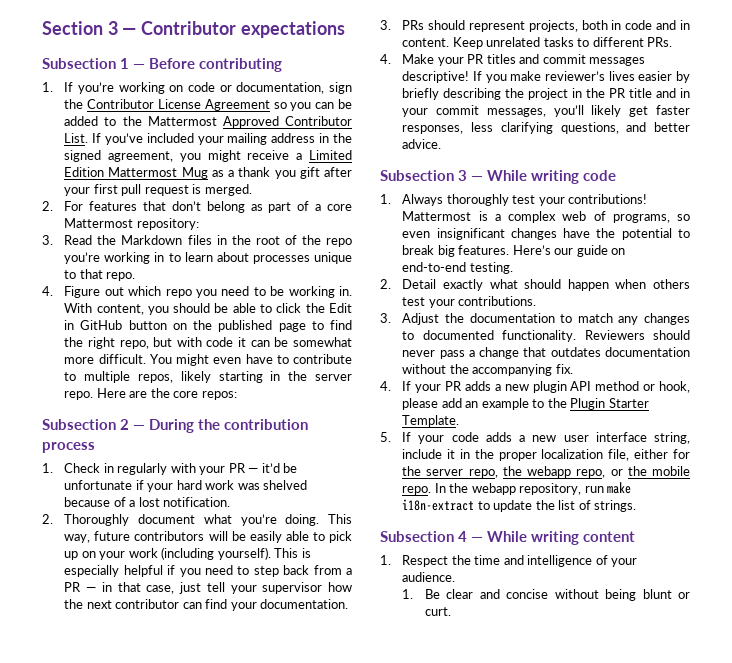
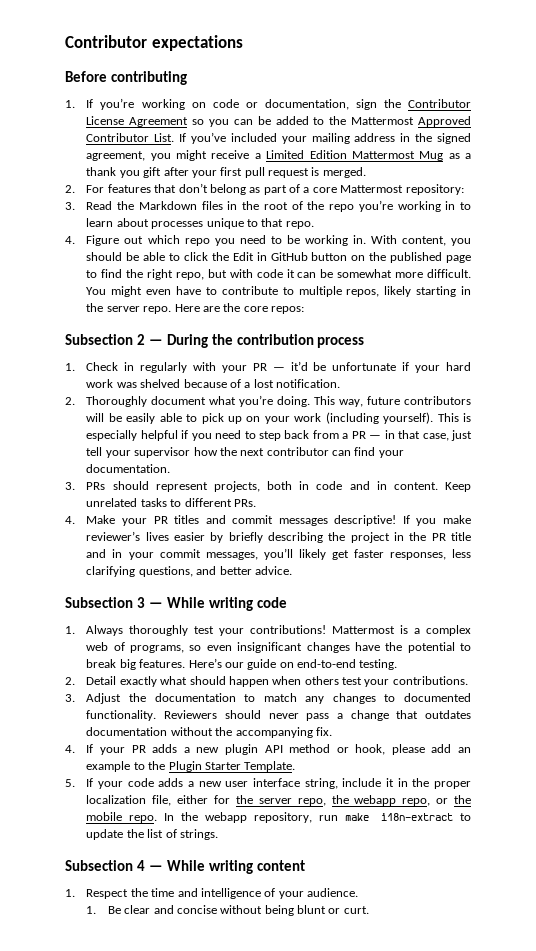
- Section 3 — Contributor expectations
+ Contributor expectations
- Subsection 1 — Before contributing
+ Before contributing

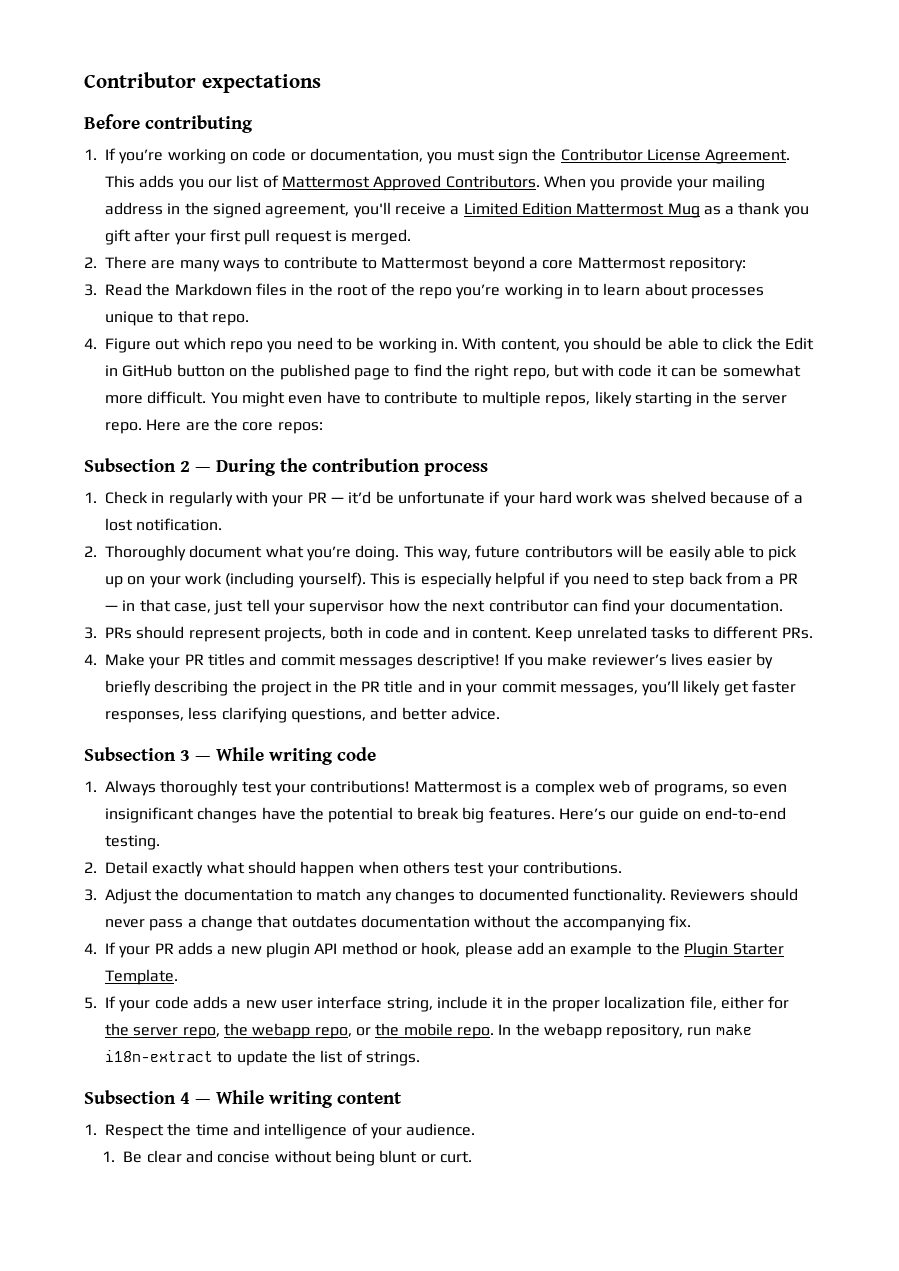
- 1. If you’re working on code or documentation, sign the Contributor License Agreement so you can be added to the Mattermost Approved Contributor List. If you’ve included your mailing address in the signed agreement, you might receive a Limited Edition Mattermost Mug as a thank you gift after your first pull request is merged.
+ 1. If you’re working on code or documentation, you must sign the Contributor License Agreement. This adds you our list of Mattermost Approved Contributors. When you provide your mailing address in the signed agreement, you'll receive a Limited Edition Mattermost Mug as a thank you gift after your first pull request is merged.
- 2. For features that don’t belong as part of a core Mattermost repository:
+ 2. There are many ways to contribute to Mattermost beyond a core Mattermost repository:

